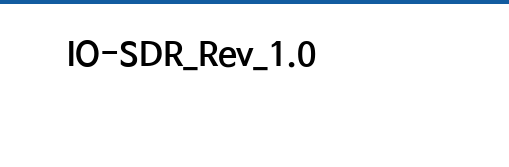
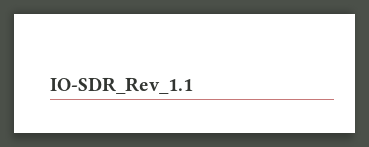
- IO-SDR_Rev_1.0
+ IO-SDR_Rev_1.1

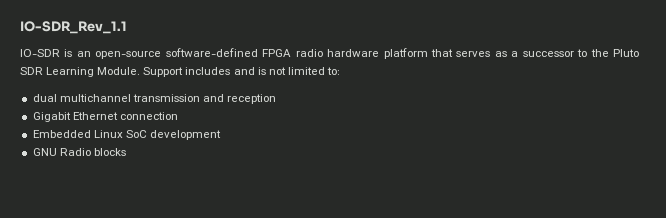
+ IO-SDR is an open-source software-defined FPGA radio hardware platform that serves as a successor to the Pluto SDR Learning Module. Support includes and is not limited to:
+ dual multichannel transmission and reception
+ Gigabit Ethernet connection
+ Embedded Linux SoC development
+ GNU Radio blocks

